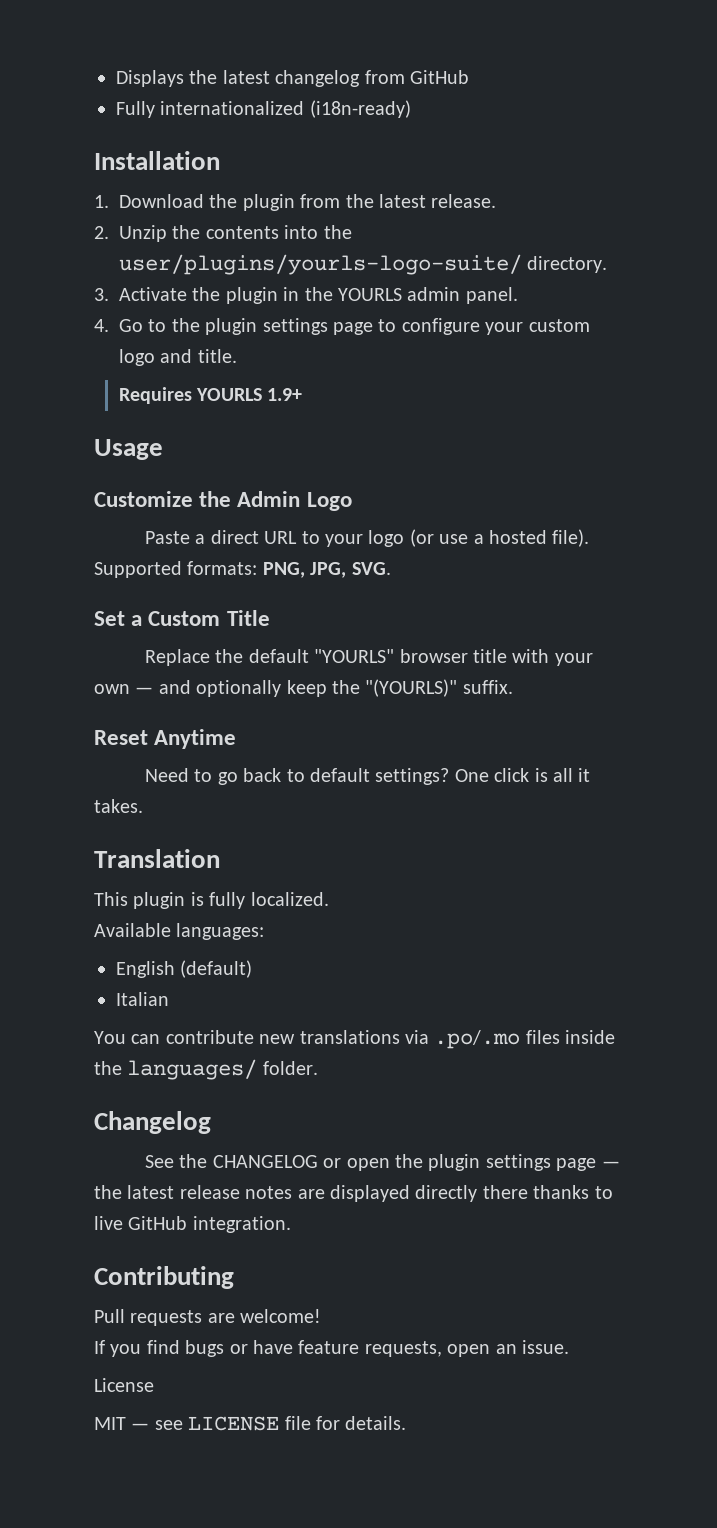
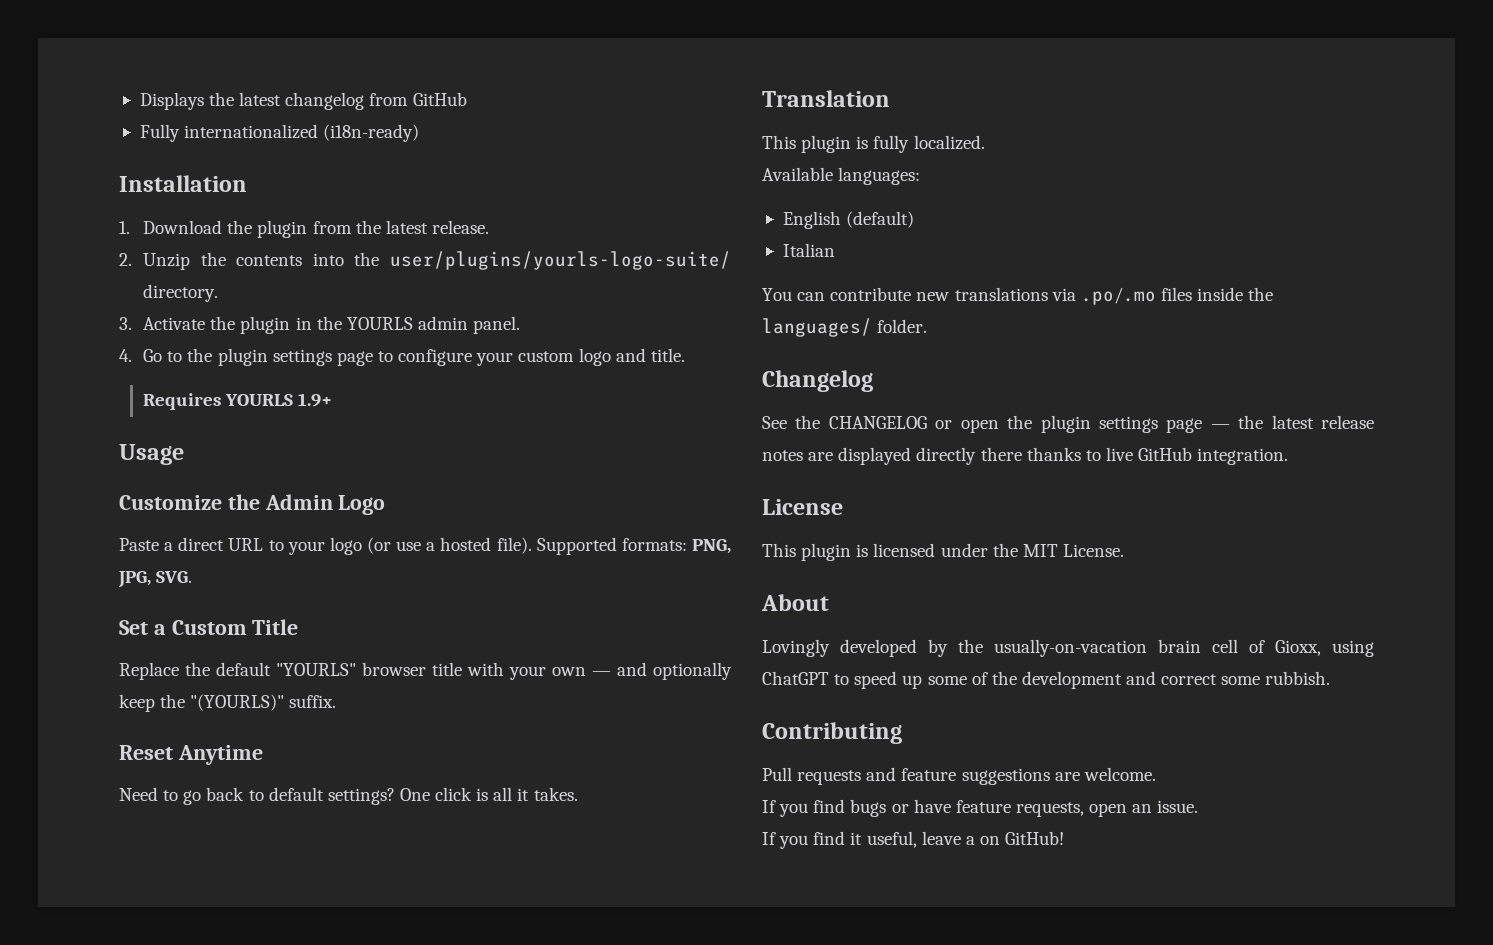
+ License
+ This plugin is licensed under the MIT License.
+ About
+ Lovingly developed by the usually-on-vacation brain cell of Gioxx, using ChatGPT to speed up some of the development and correct some rubbish.
  Contributing
- Pull requests are welcome!
+ Pull requests and feature suggestions are welcome.
- License
- MIT — see LICENSE file for details.
+ If you find it useful, leave a on GitHub!

